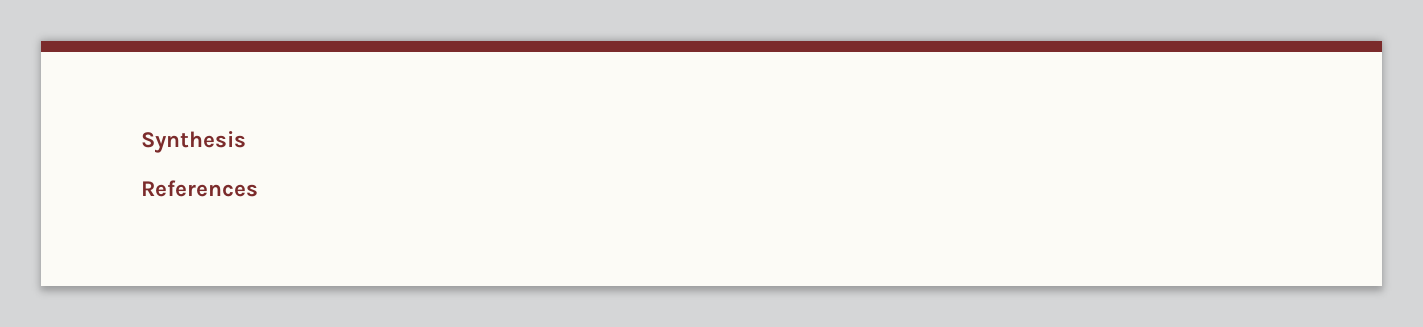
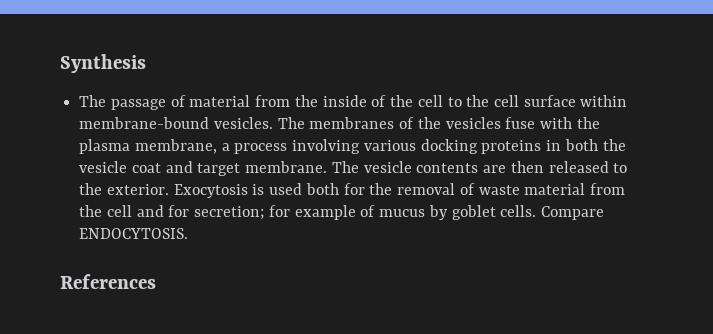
+ The passage of material from the inside of the cell to the cell surface within membrane-bound vesicles. The membranes of the vesicles fuse with the plasma membrane, a process involving various docking proteins in both the vesicle coat and target membrane. The vesicle contents are then released to the exterior. Exocytosis is used both for the removal of waste material from the cell and for secretion; for example of mucus by goblet cells. Compare ENDOCYTOSIS.

